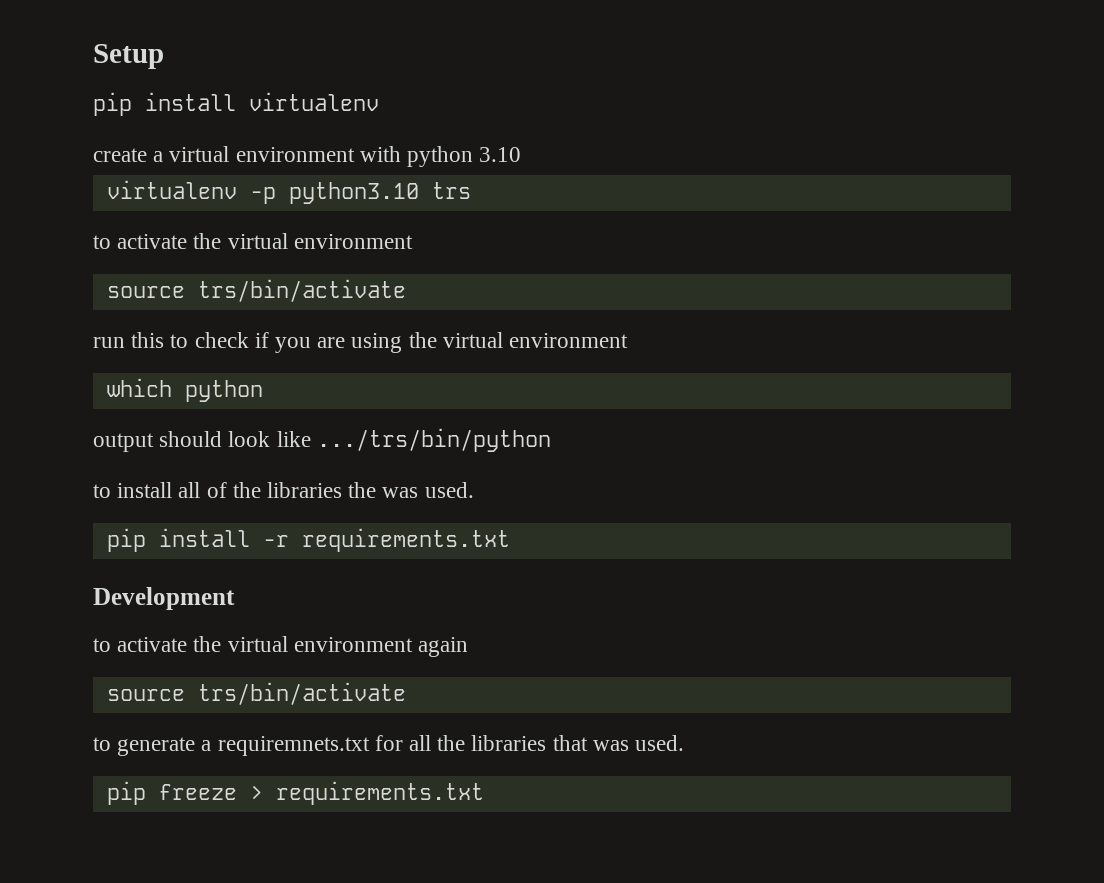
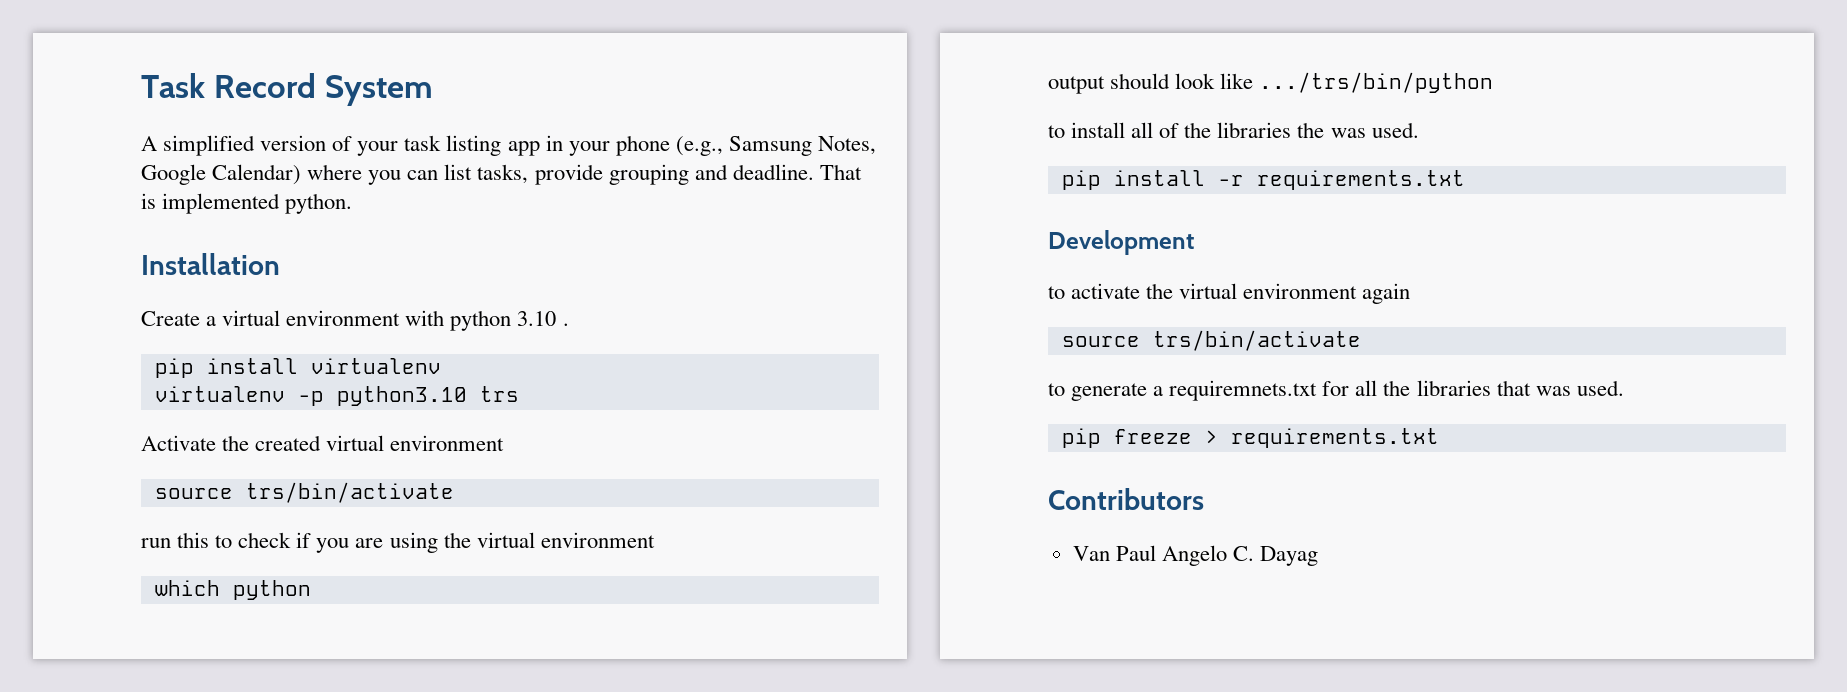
- Setup
+ Task Record System
+ A simplified version of your task listing app in your phone (e.g., Samsung Notes, Google Calendar) where you can list tasks, provide grouping and deadline. That is implemented python.
+ Installation
+ Create a virtual environment with python 3.10 .
  pip install virtualenv
- create a virtual environment with python 3.10
  virtualenv -p python3.10 trs
- to activate the virtual environment
+ Activate the created virtual environment
+ Contributors
+ Van Paul Angelo C. Dayag

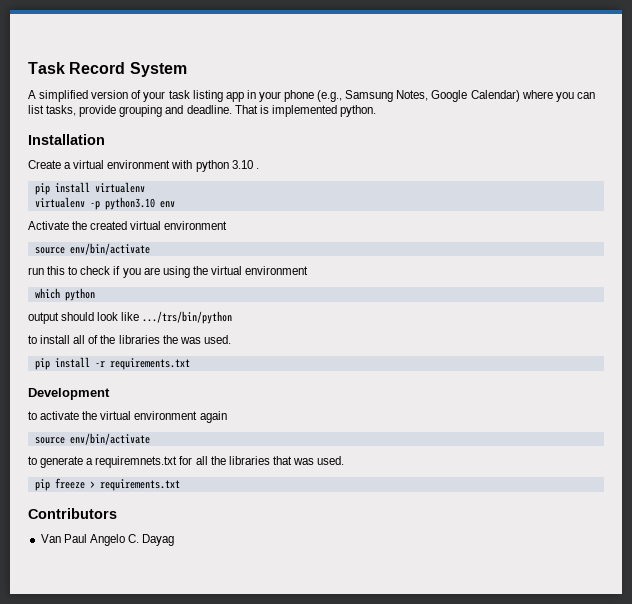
- virtualenv -p python3.10 trs
+ virtualenv -p python3.10 env
  Activate the created virtual environment
- source trs/bin/activate
+ source env/bin/activate
  to activate the virtual environment again
- source trs/bin/activate
+ source env/bin/activate

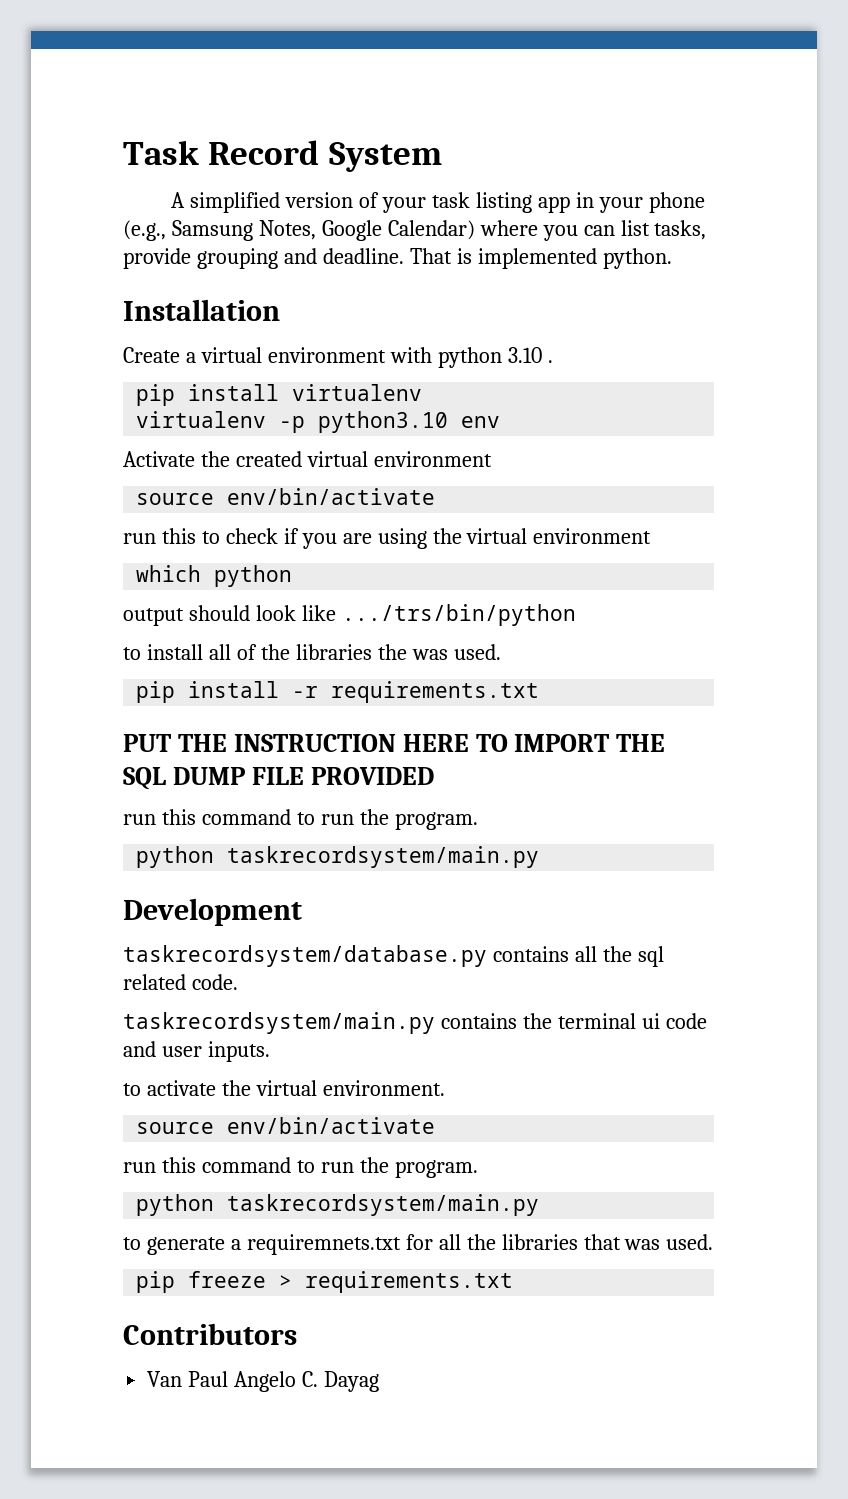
+ PUT THE INSTRUCTION HERE TO IMPORT THE SQL DUMP FILE PROVIDED
+ run this command to run the program.
+ python taskrecordsystem/main.py
  Development
+ taskrecordsystem/database.py contains all the sql related code.
+ taskrecordsystem/main.py contains the terminal ui code and user inputs.
- to activate the virtual environment again
+ to activate the virtual environment.
  source env/bin/activate
+ run this command to run the program.
+ python taskrecordsystem/main.py

